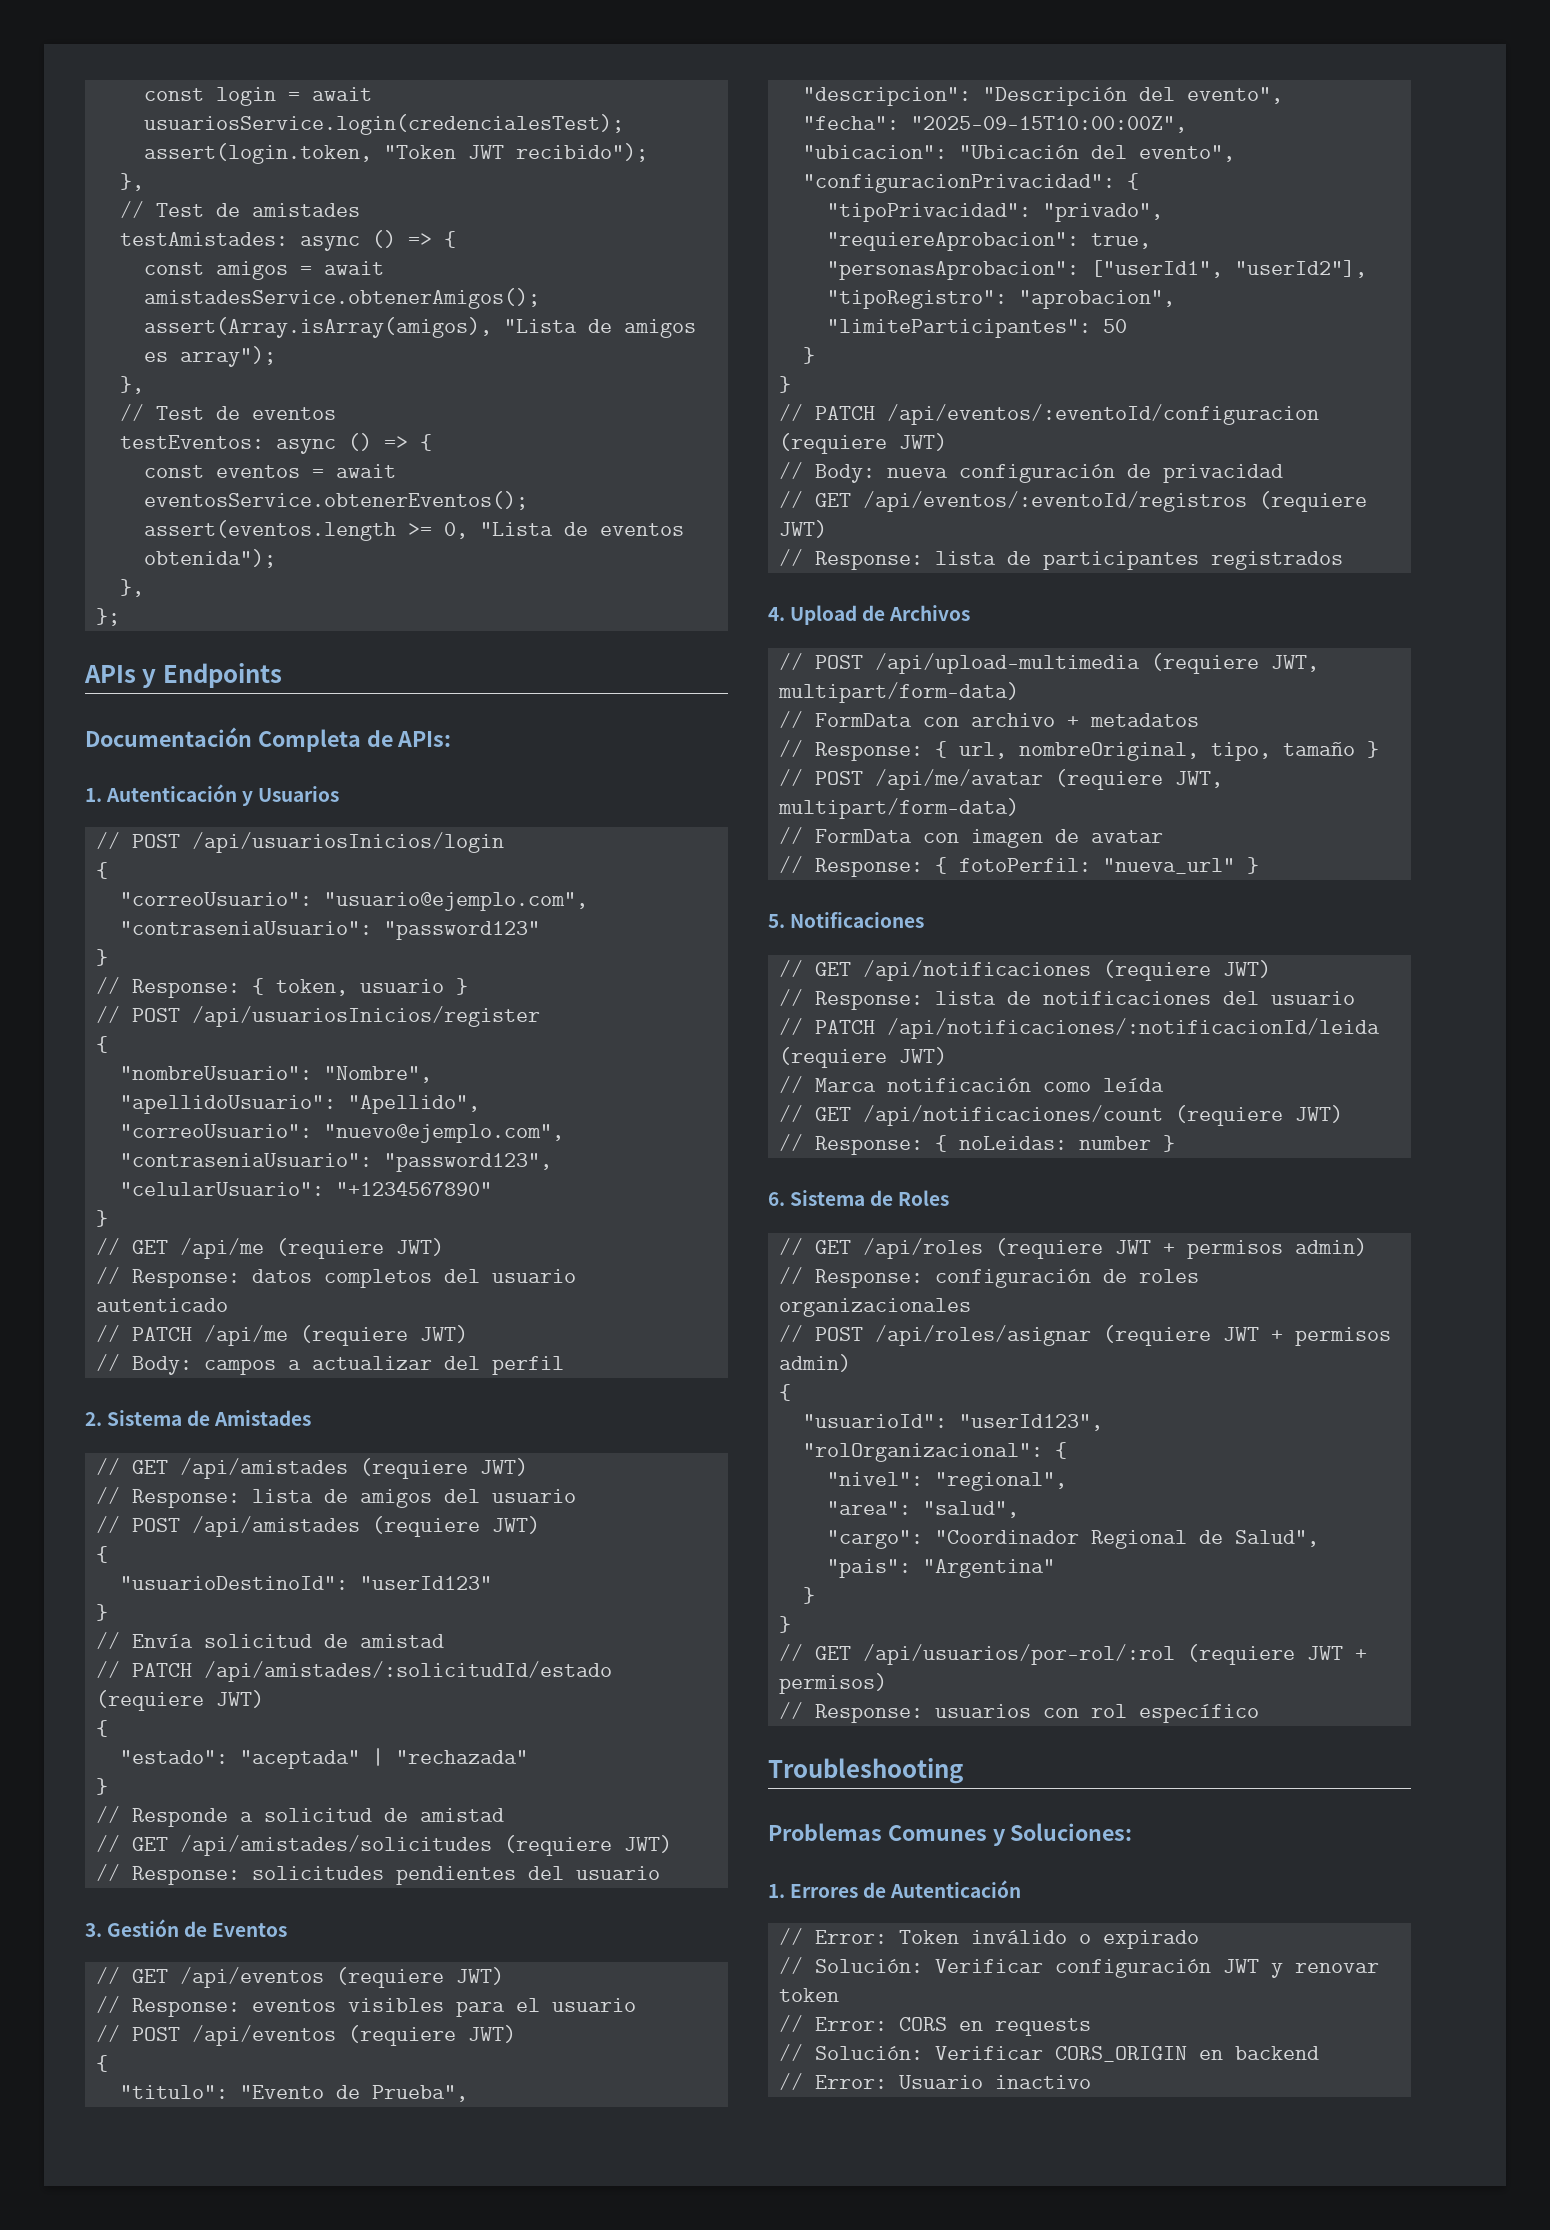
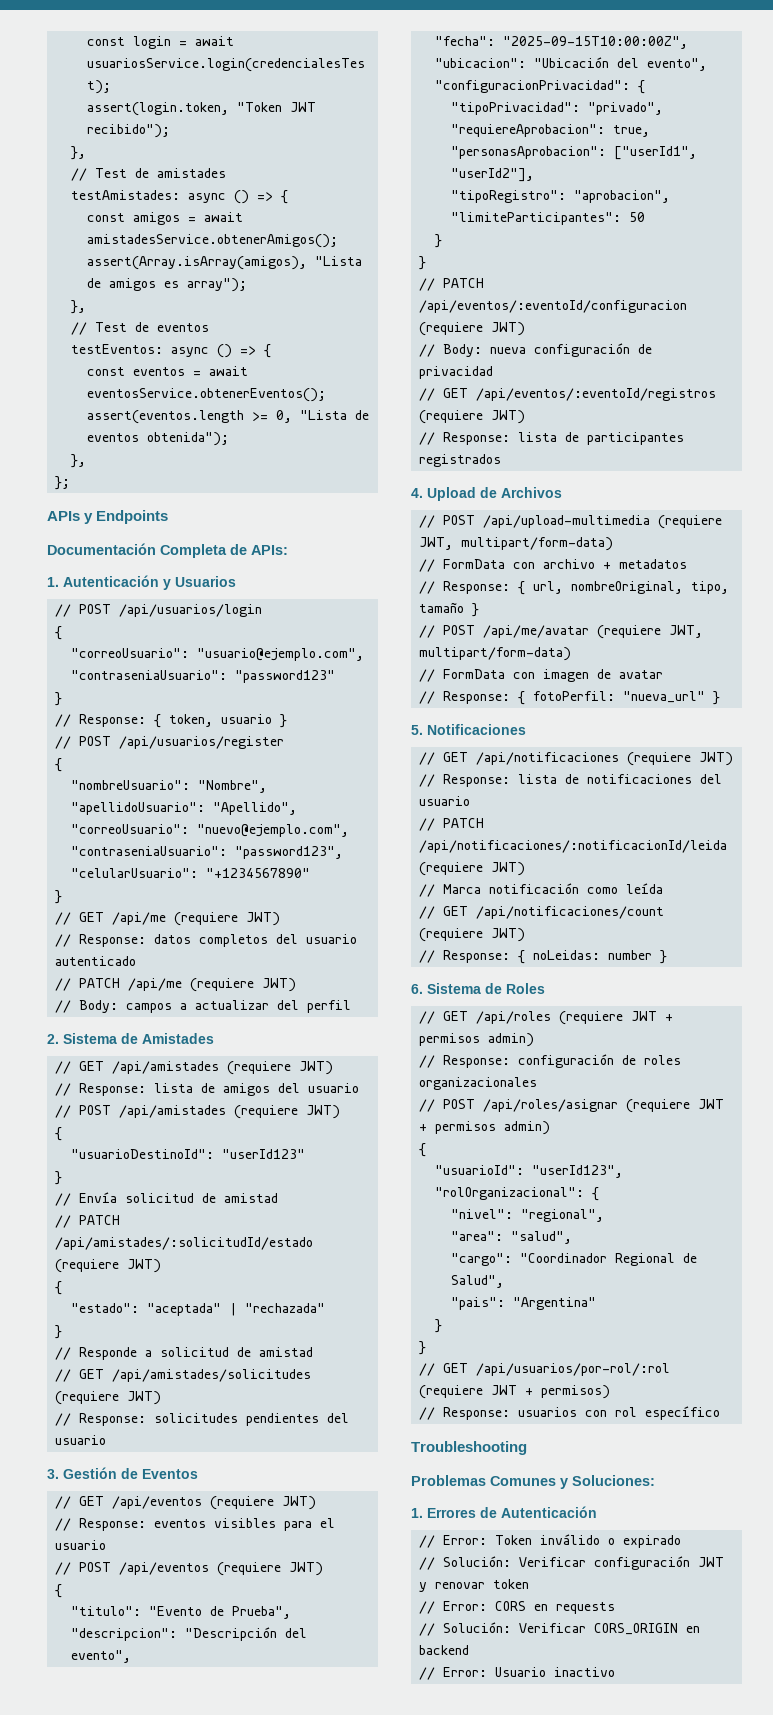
- // POST /api/usuariosInicios/login
+ // POST /api/usuarios/login
- // POST /api/usuariosInicios/register
+ // POST /api/usuarios/register

